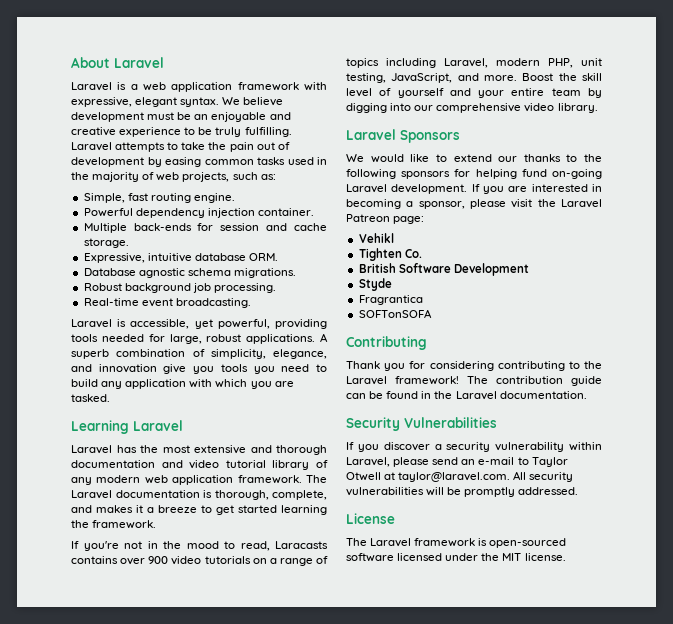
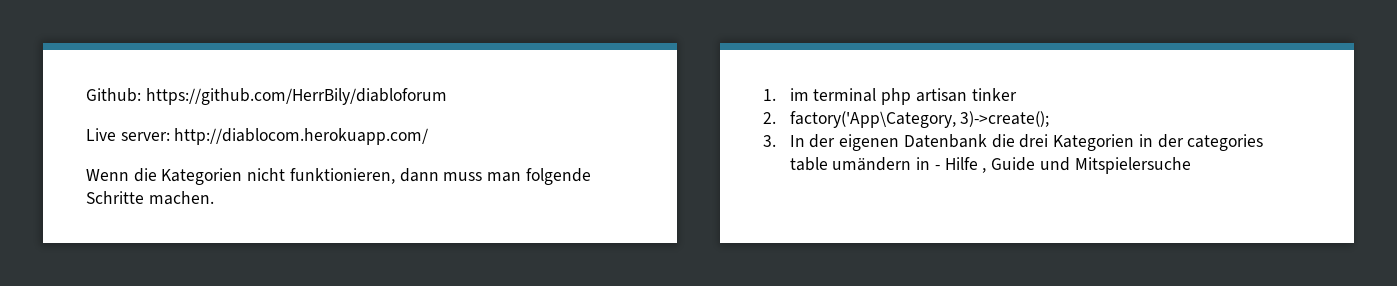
- About Laravel
- Laravel is a web application framework with expressive, elegant syntax. We believe development must be an enjoyable and creative experience to be truly fulfilling. Laravel attempts to take the pain out of development by easing common tasks used in the majority of web projects, such as:
- Simple, fast routing engine.
- Powerful dependency injection container.
- Multiple back-ends for session and cache storage.
- Expressive, intuitive database ORM.
- Database agnostic schema migrations.
- Robust background job processing.
- Real-time event broadcasting.
- Laravel is accessible, yet powerful, providing tools needed for large, robust applications. A superb combination of simplicity, elegance, and innovation give you tools you need to build any application with which you are tasked.
- Learning Laravel
- Laravel has the most extensive and thorough documentation and video tutorial library of any modern web application framework. The Laravel documentation is thorough, complete, and makes it a breeze to get started learning the framework.
- If you're not in the mood to read, Laracasts contains over 900 video tutorials on a range of topics including Laravel, modern PHP, unit testing, JavaScript, and more. Boost the skill level of yourself and your entire team by digging into our comprehensive video library.
- Laravel Sponsors
- We would like to extend our thanks to the following sponsors for helping fund on-going Laravel development. If you are interested in becoming a sponsor, please visit the Laravel Patreon page:
- Vehikl
- Tighten Co.
- British Software Development
- Styde
- Fragrantica
- SOFTonSOFA
- Contributing
- Thank you for considering contributing to the Laravel framework! The contribution guide can be found in the Laravel documentation.
- Security Vulnerabilities
- If you discover a security vulnerability within Laravel, please send an e-mail to Taylor Otwell at taylor@laravel.com. All security vulnerabilities will be promptly addressed.
- License
- The Laravel framework is open-sourced software licensed under the MIT license.
+ Github: https://github.com/HerrBily/diabloforum
+ Live server: http://diablocom.herokuapp.com/
+ Wenn die Kategorien nicht funktionieren, dann muss man folgende Schritte machen.
+ 1. im terminal php artisan tinker
+ 2. factory('App\Category, 3)->create();
+ 3. In der eigenen Datenbank die drei Kategorien in der categories table umändern in - Hilfe , Guide und Mitspielersuche

